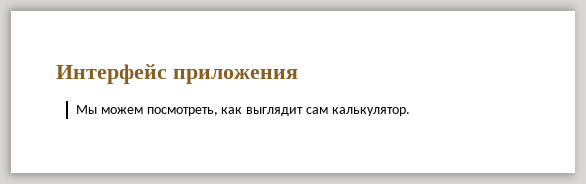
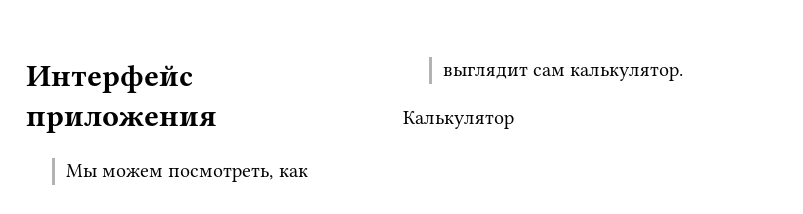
+ Калькулятор

